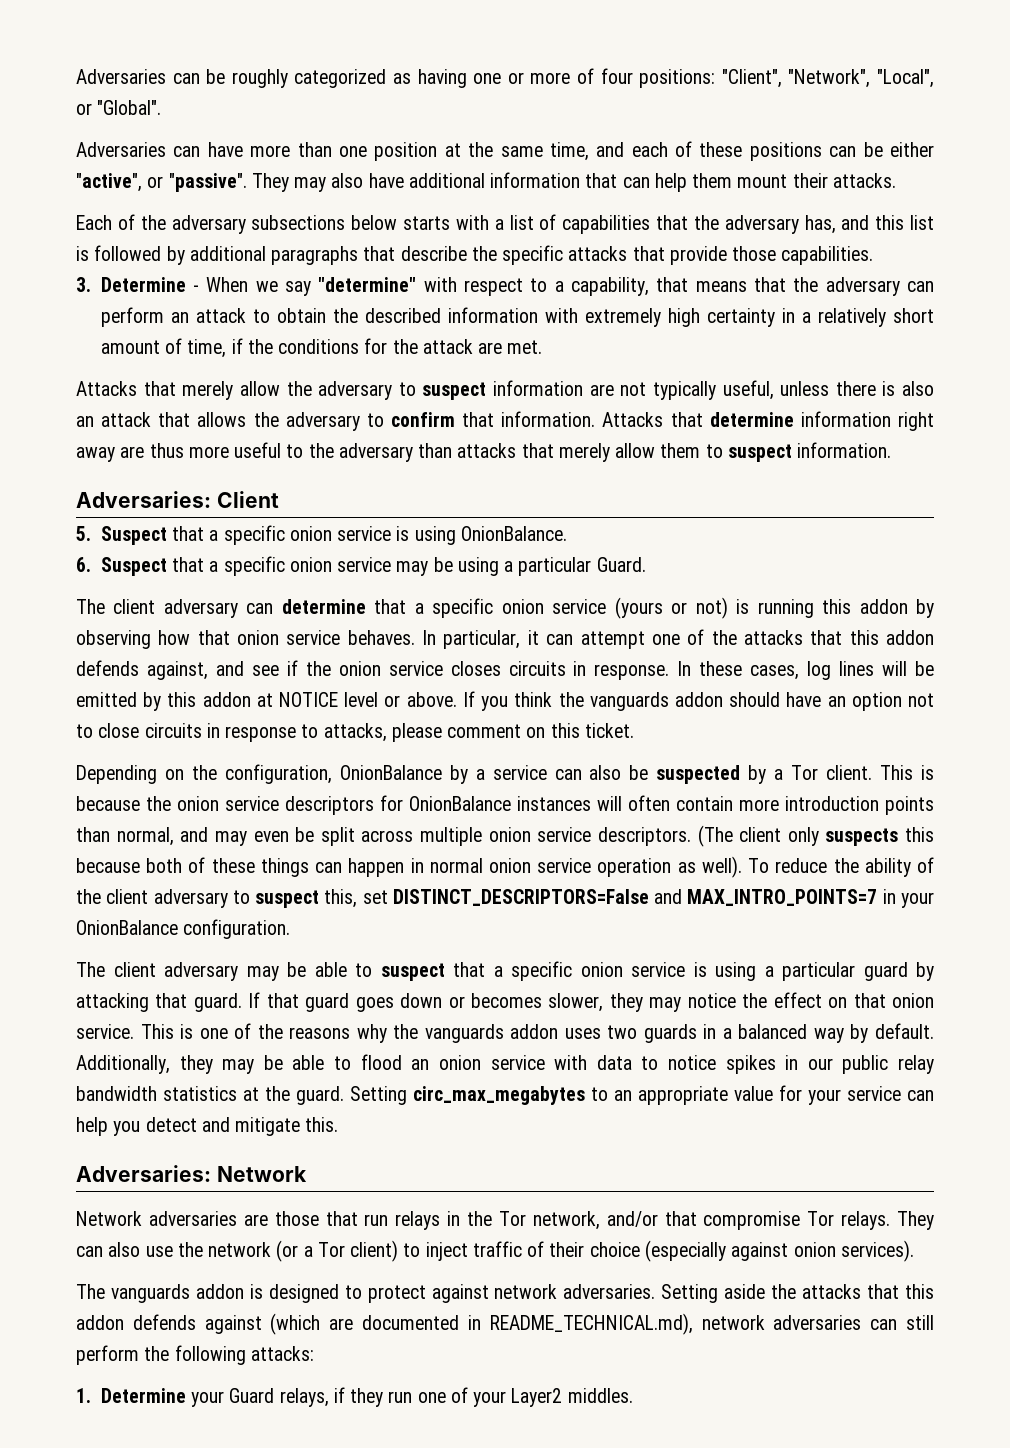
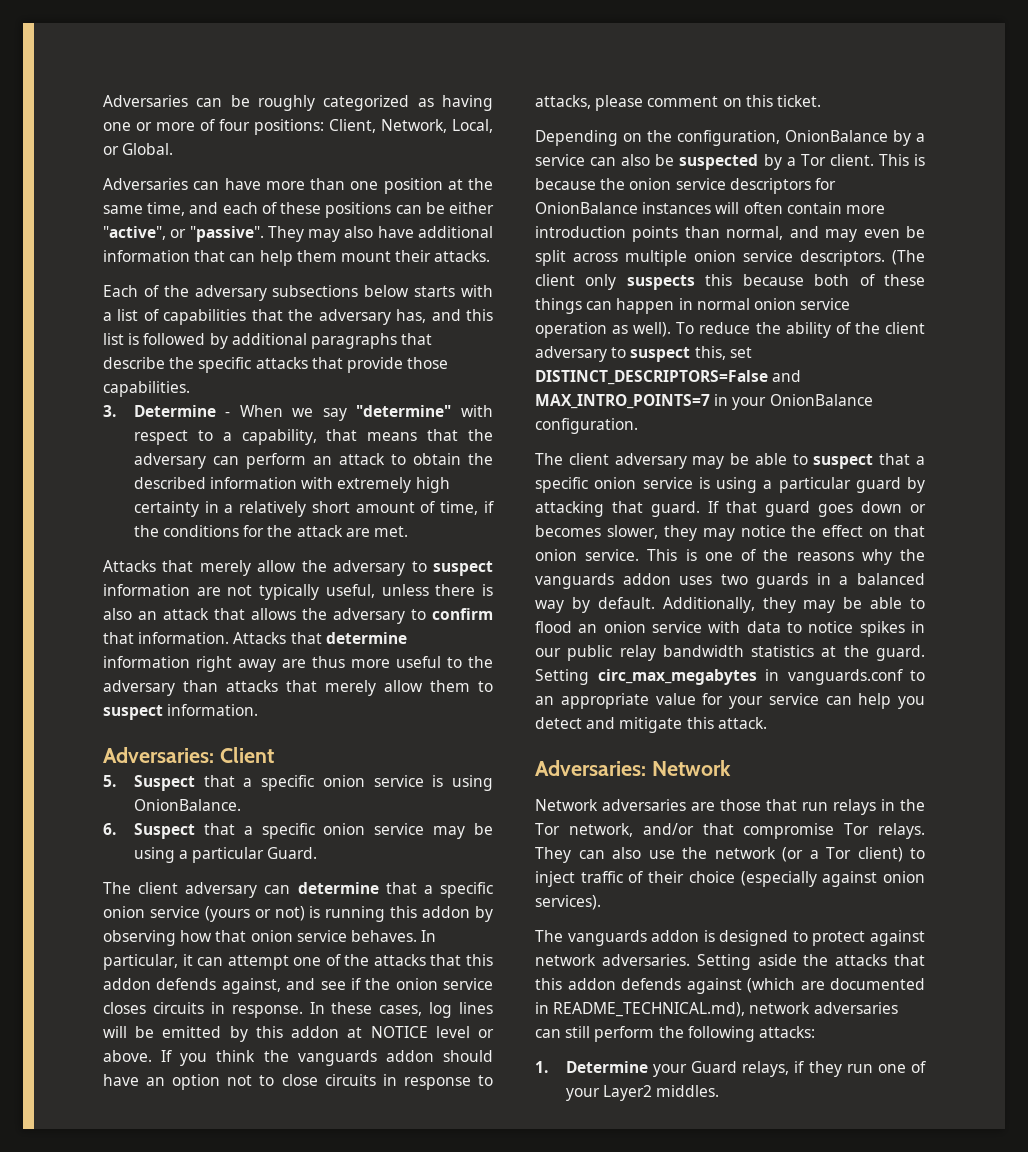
- Adversaries can be roughly categorized as having one or more of four positions: "Client", "Network", "Local", or "Global".
+ Adversaries can be roughly categorized as having one or more of four positions: Client, Network, Local, or Global.
- Setting circ_max_megabytes to an appropriate value for your service can help you detect and mitigate this.
+ Setting circ_max_megabytes in vanguards.conf to an appropriate value for your service can help you detect and mitigate this attack.

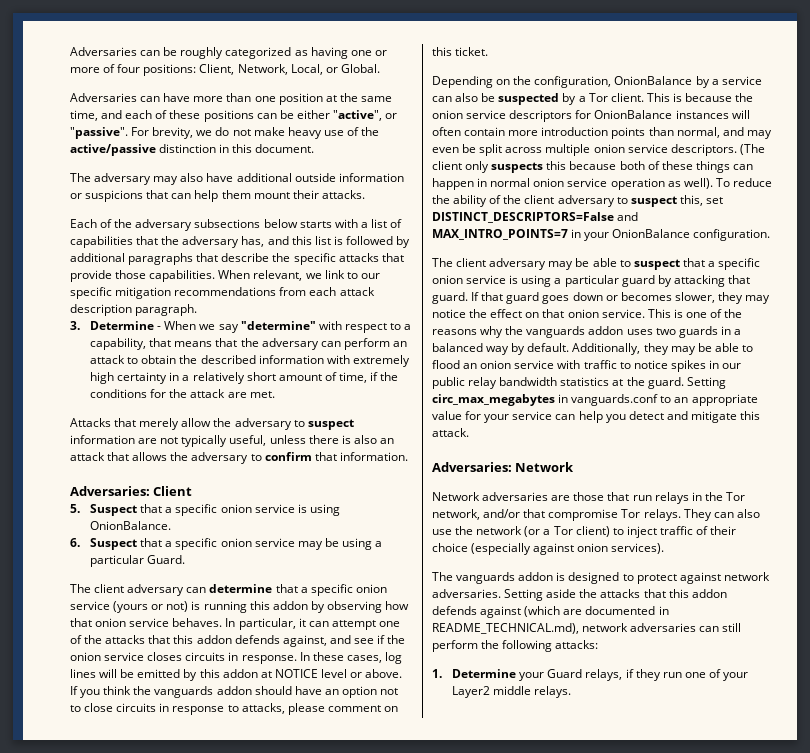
- They may also have additional information that can help them mount their attacks.
+ For brevity, we do not make heavy use of the active/passive distinction in this document.
+ The adversary may also have additional outside information or suspicions that can help them mount their attacks.
+ When relevant, we link to our specific mitigation recommendations from each attack description paragraph.
- Attacks that determine information right away are thus more useful to the adversary than attacks that merely allow them to suspect information.
- Additionally, they may be able to flood an onion service with data to notice spikes in our public relay bandwidth statistics at the guard.
+ Additionally, they may be able to flood an onion service with traffic to notice spikes in our public relay bandwidth statistics at the guard.
- 1. Determine your Guard relays, if they run one of your Layer2 middles.
+ 1. Determine your Guard relays, if they run one of your Layer2 middle relays.

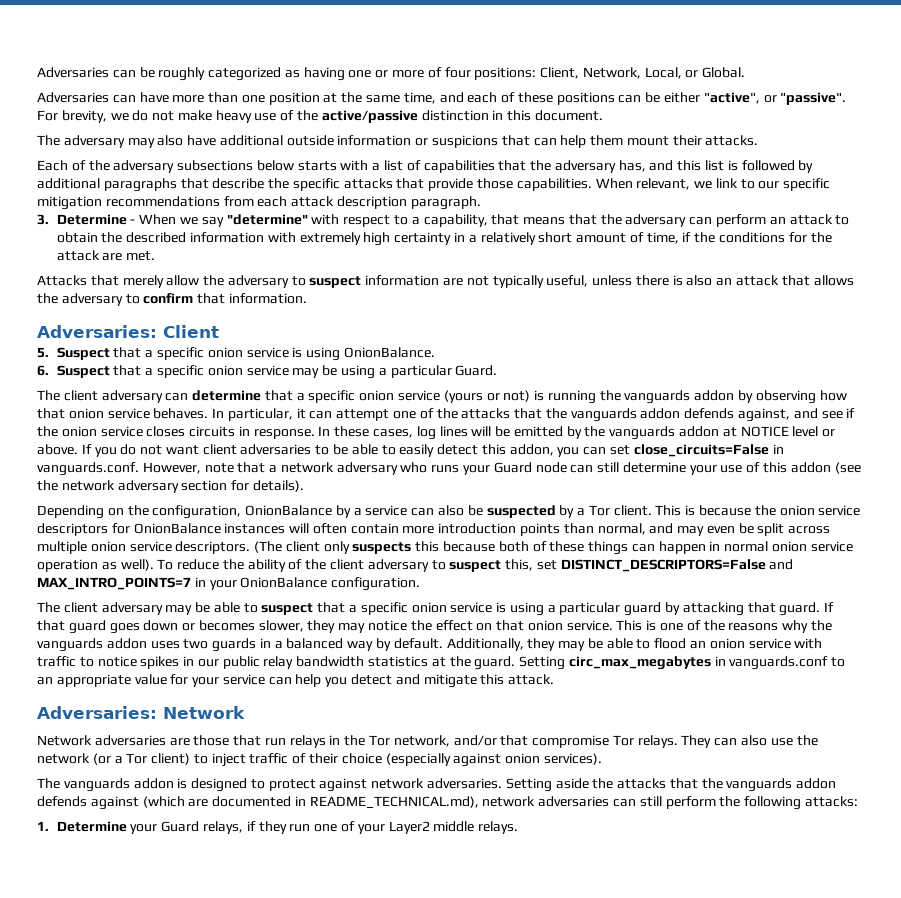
- The client adversary can determine that a specific onion service (yours or not) is running this addon by observing how that onion service behaves.
+ The client adversary can determine that a specific onion service (yours or not) is running the vanguards addon by observing how that onion service behaves.
- In particular, it can attempt one of the attacks that this addon defends against, and see if the onion service closes circuits in response.
+ In particular, it can attempt one of the attacks that the vanguards addon defends against, and see if the onion service closes circuits in response.
- In these cases, log lines will be emitted by this addon at NOTICE level or above.
+ In these cases, log lines will be emitted by the vanguards addon at NOTICE level or above.
- If you think the vanguards addon should have an option not to close circuits in response to attacks, please comment on this ticket.
+ If you do not want client adversaries to be able to easily detect this addon, you can set close_circuits=False in vanguards.conf. However, note that a network adversary who runs your Guard node can still determine your use of this addon (see the network adversary section for details).
- Setting aside the attacks that this addon defends against (which are documented in README_TECHNICAL.md), network adversaries can still perform the following attacks:
+ Setting aside the attacks that the vanguards addon defends against (which are documented in README_TECHNICAL.md), network adversaries can still perform the following attacks:

